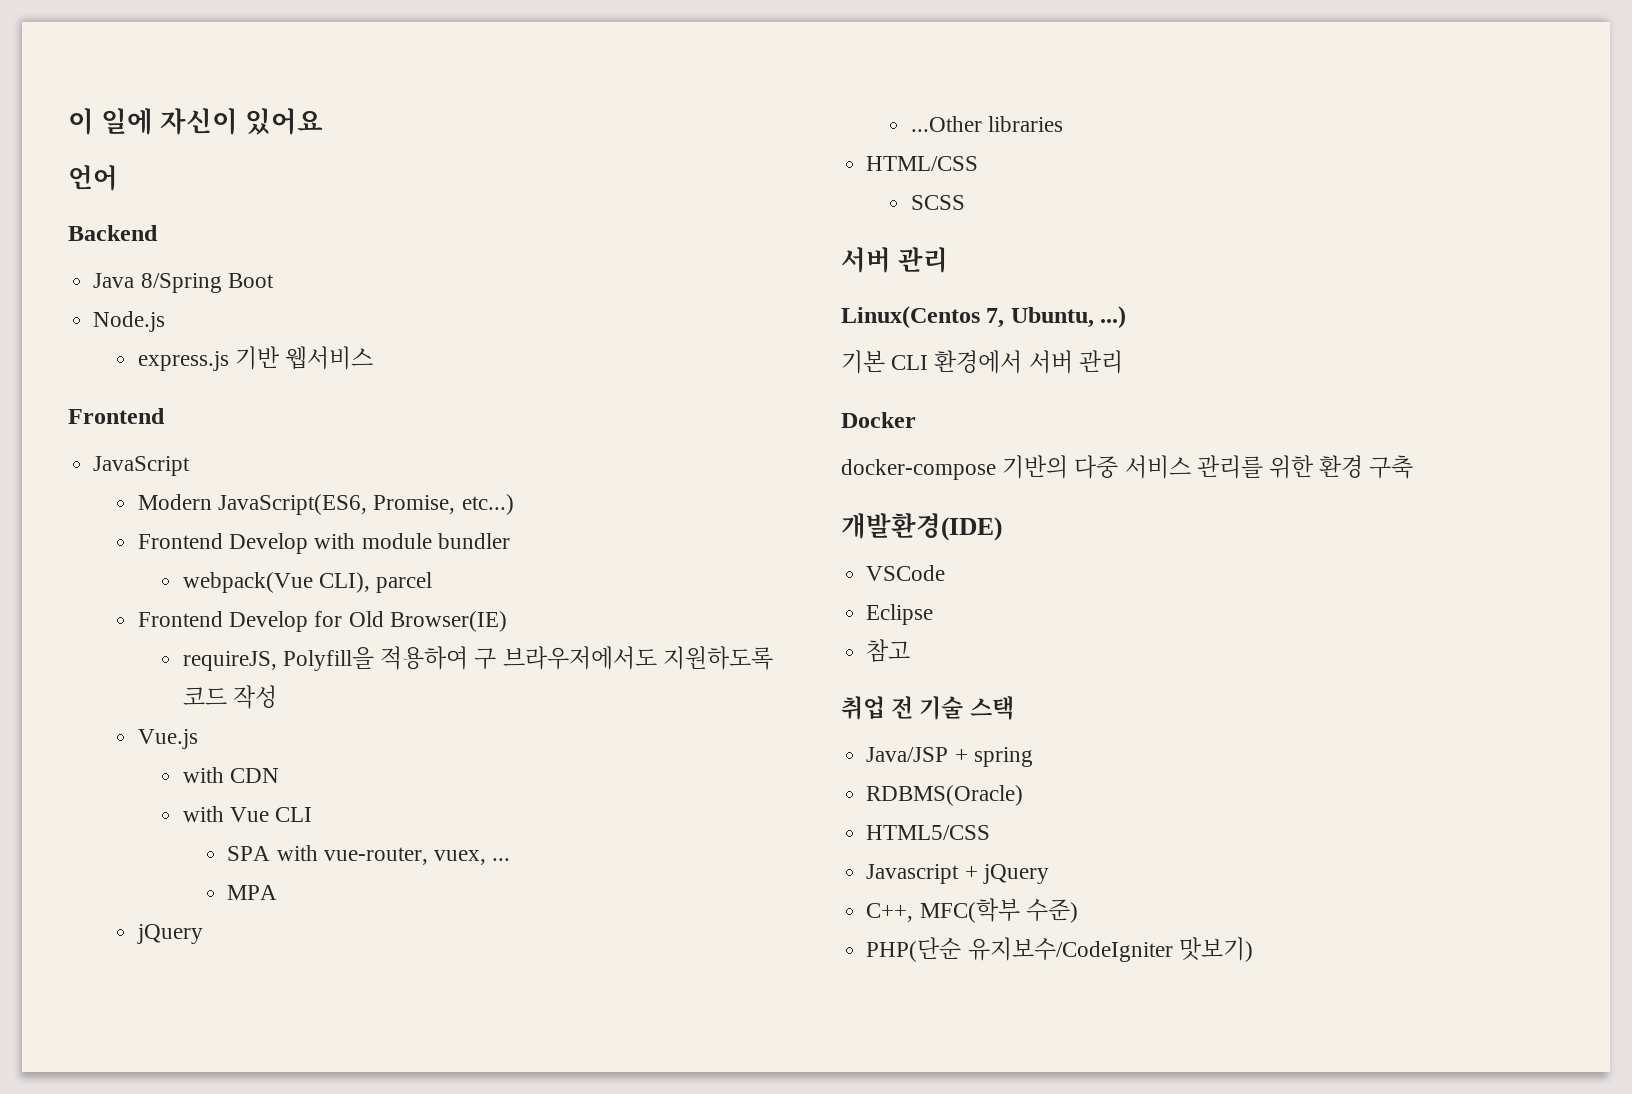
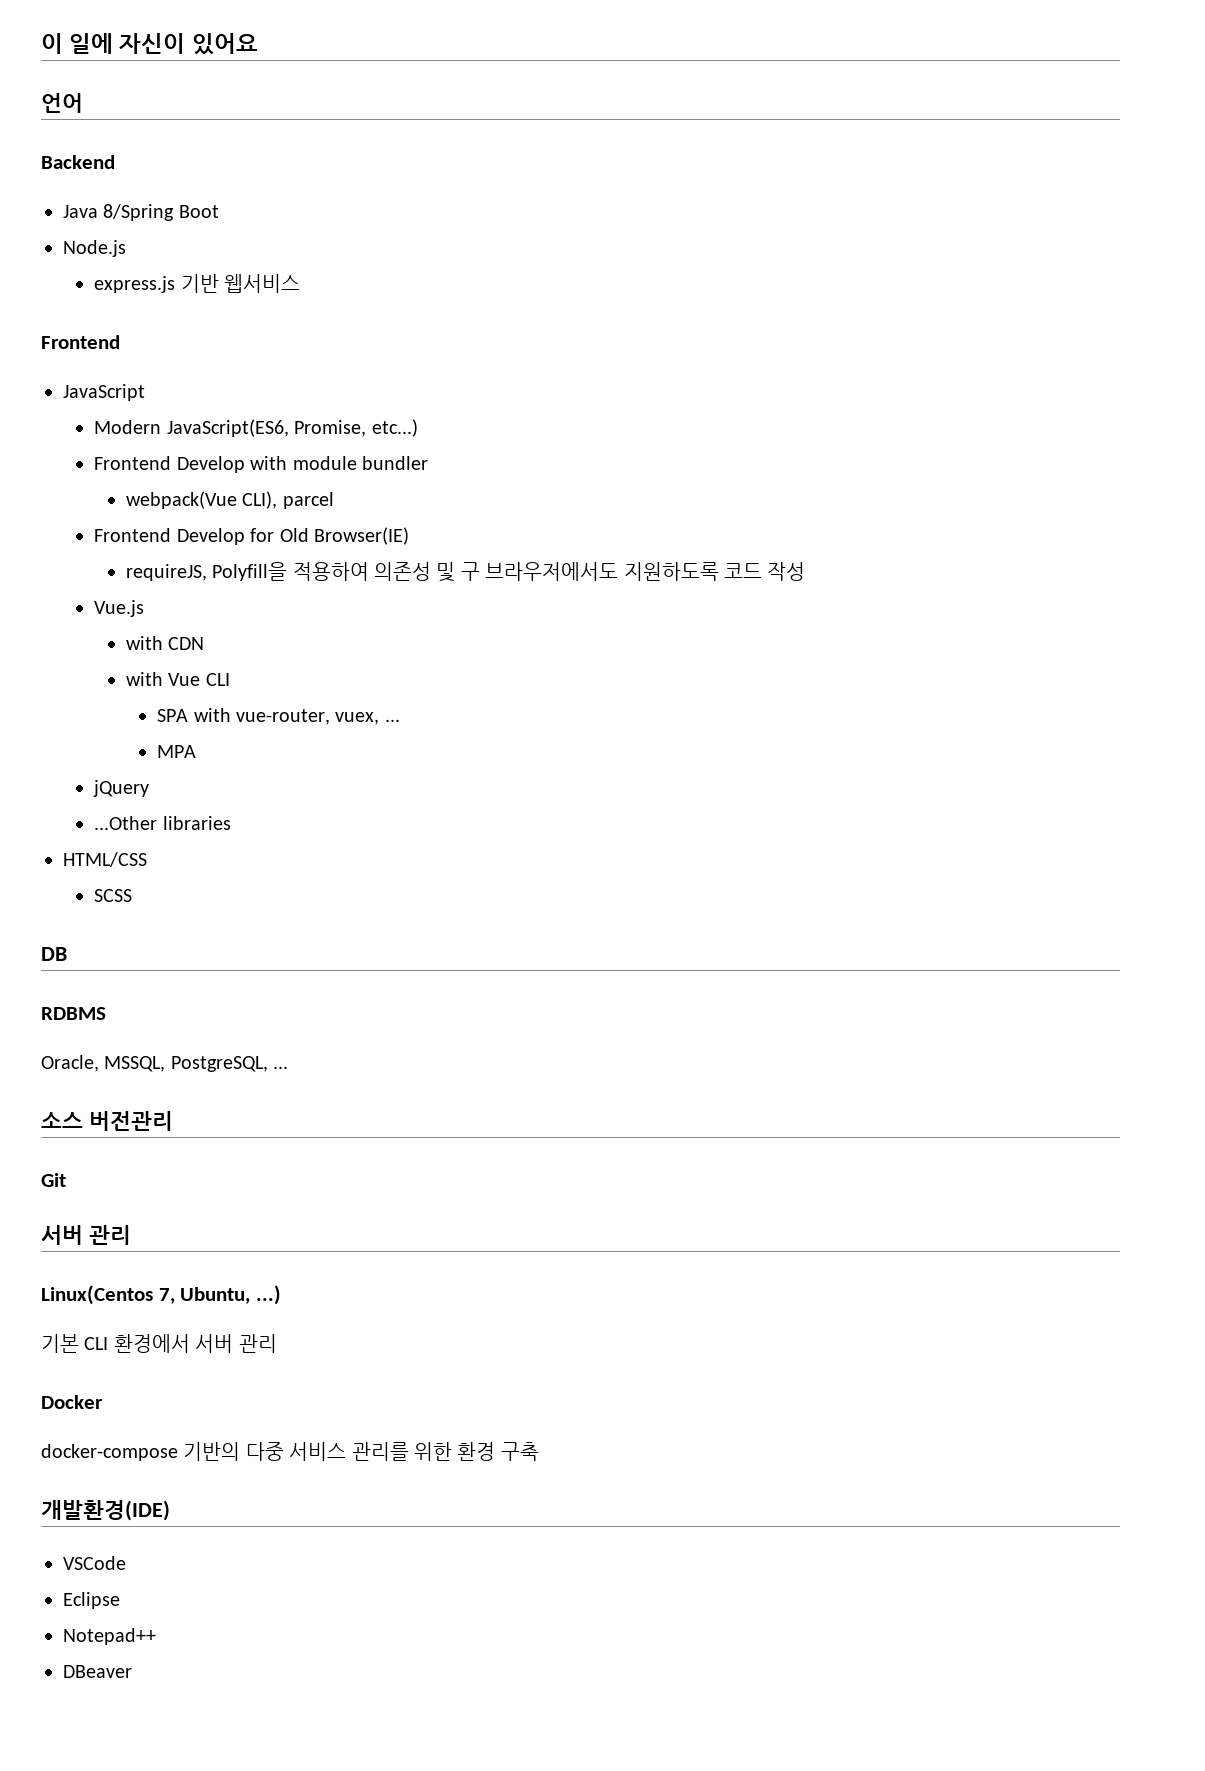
- requireJS, Polyfill을 적용하여 구 브라우저에서도 지원하도록 코드 작성
+ requireJS, Polyfill을 적용하여 의존성 및 구 브라우저에서도 지원하도록 코드 작성
+ DB
+ RDBMS
+ Oracle, MSSQL, PostgreSQL, ...
+ 소스 버전관리
+ Git
- 참고
- 취업 전 기술 스택
- Java/JSP + spring
- RDBMS(Oracle)
- HTML5/CSS
- Javascript + jQuery
- C++, MFC(학부 수준)
- PHP(단순 유지보수/CodeIgniter 맛보기)
+ Notepad++
+ DBeaver

